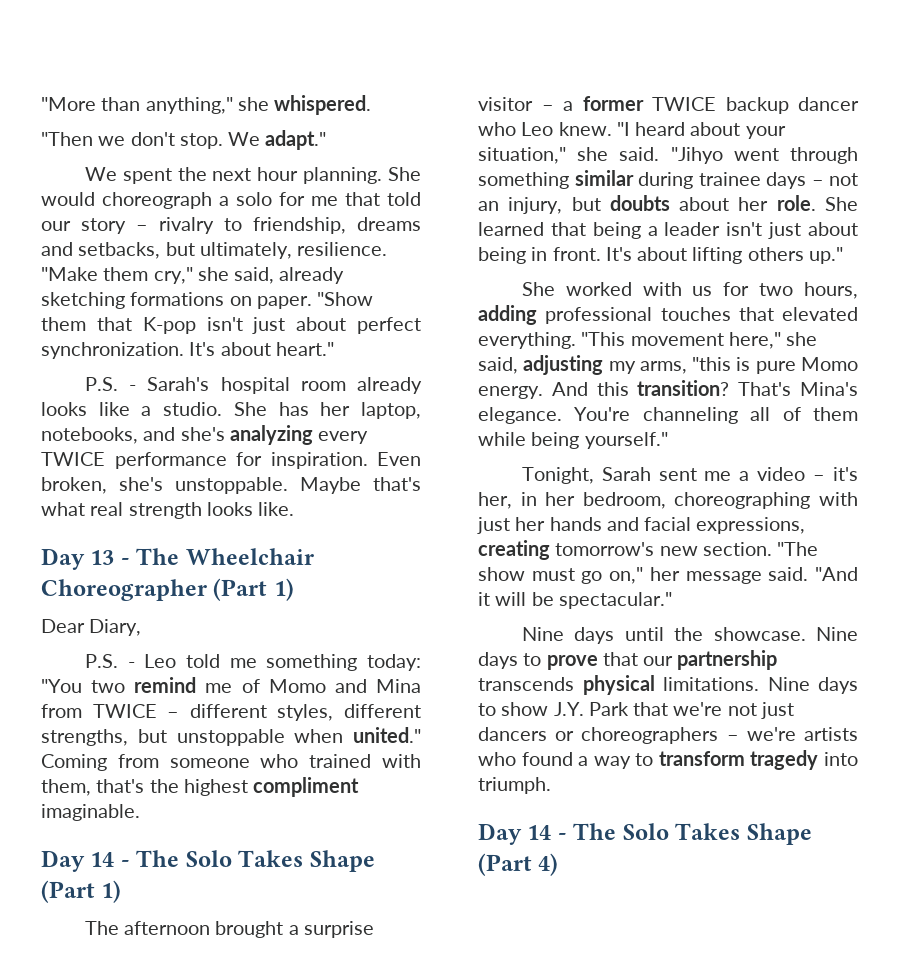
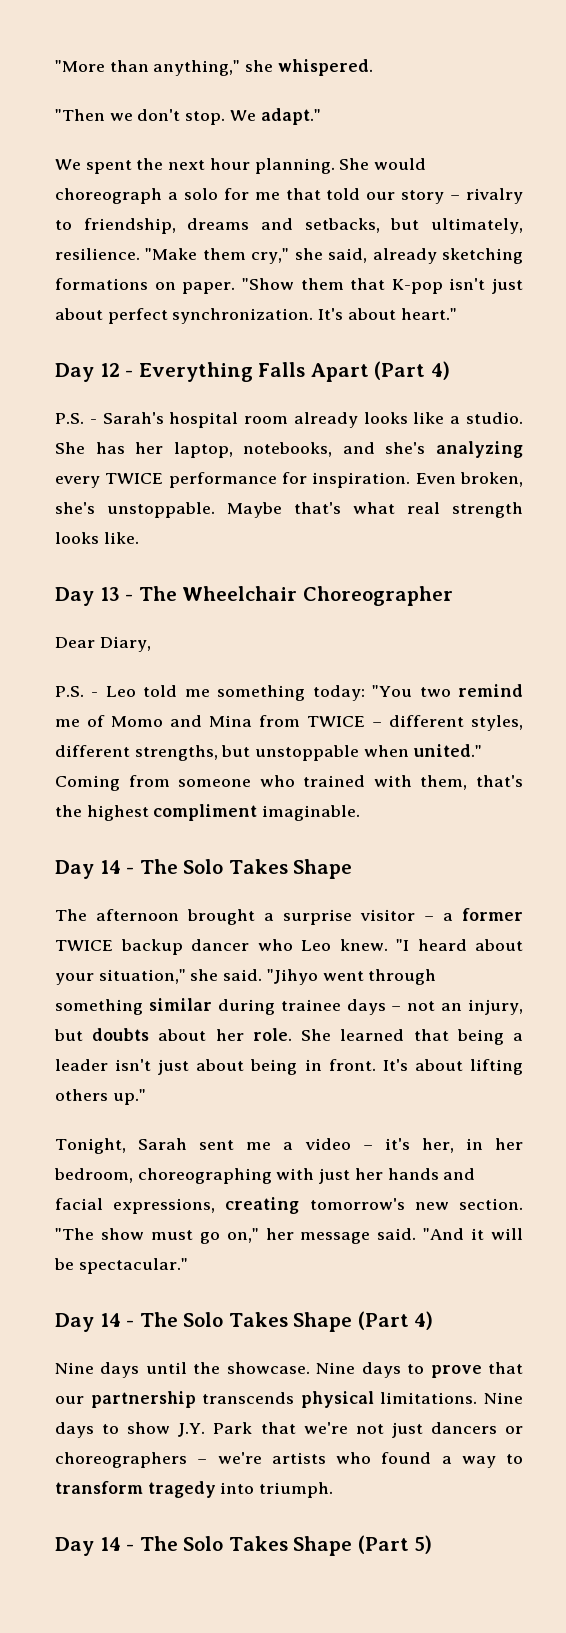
+ Day 12 - Everything Falls Apart (Part 4)
- Day 13 - The Wheelchair Choreographer (Part 1)
+ Day 13 - The Wheelchair Choreographer
  Coming from someone who trained with them, that's the highest compliment imaginable.
- Day 14 - The Solo Takes Shape (Part 1)
+ Day 14 - The Solo Takes Shape
- She worked with us for two hours, adding professional touches that elevated everything. "This movement here," she said, adjusting my arms, "this is pure Momo energy. And this transition? That's Mina's elegance. You're channeling all of them while being yourself."
+ Day 14 - The Solo Takes Shape (Part 4)
- Day 14 - The Solo Takes Shape (Part 4)
+ Day 14 - The Solo Takes Shape (Part 5)

